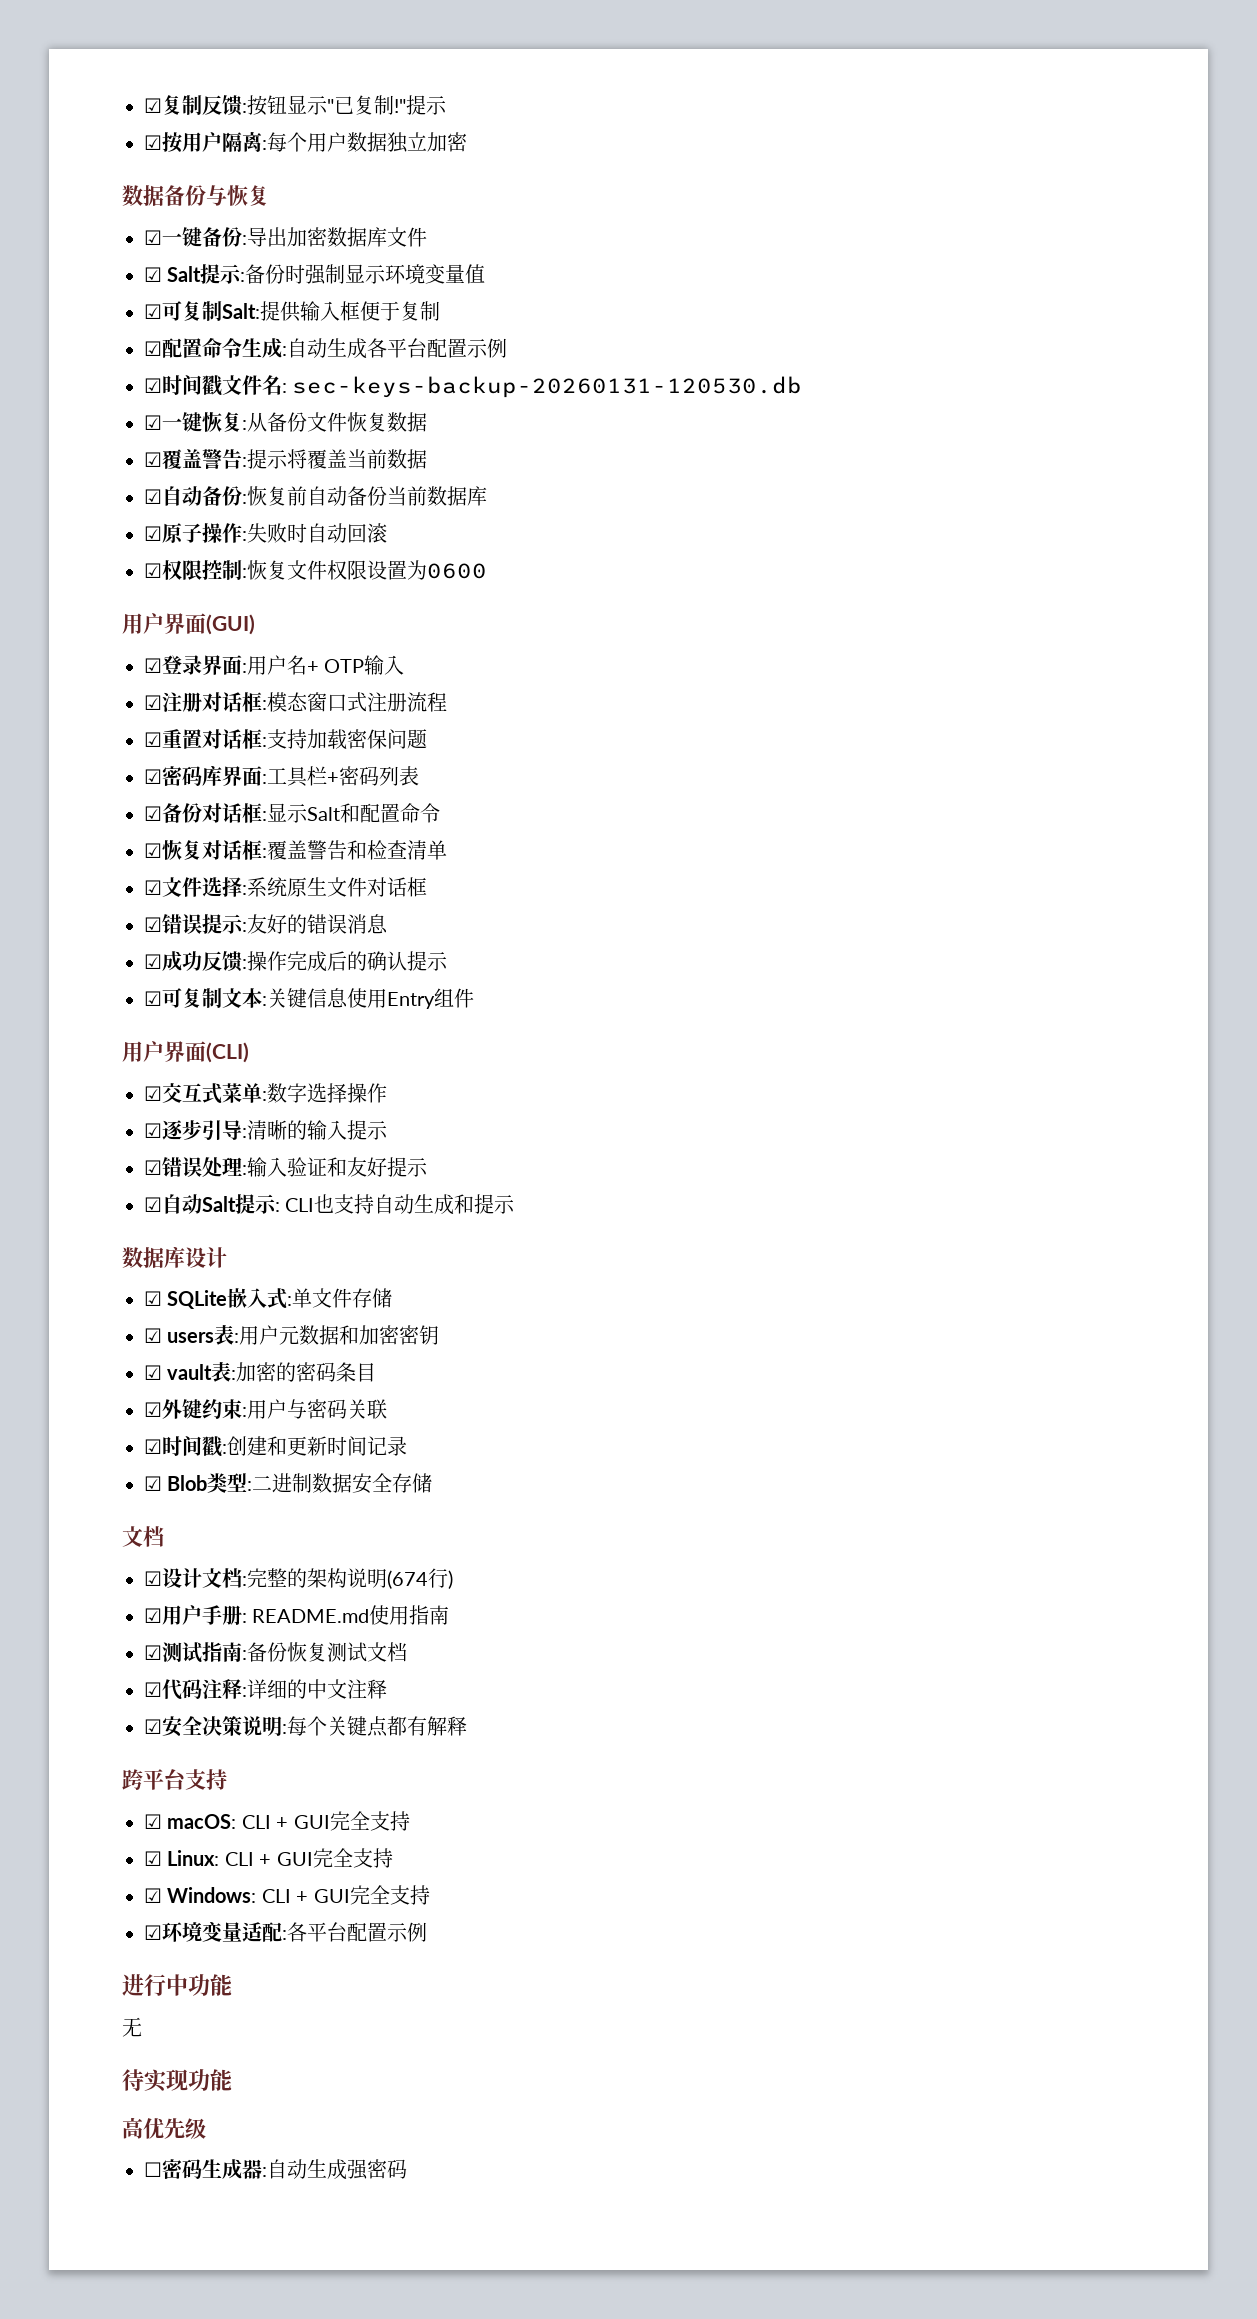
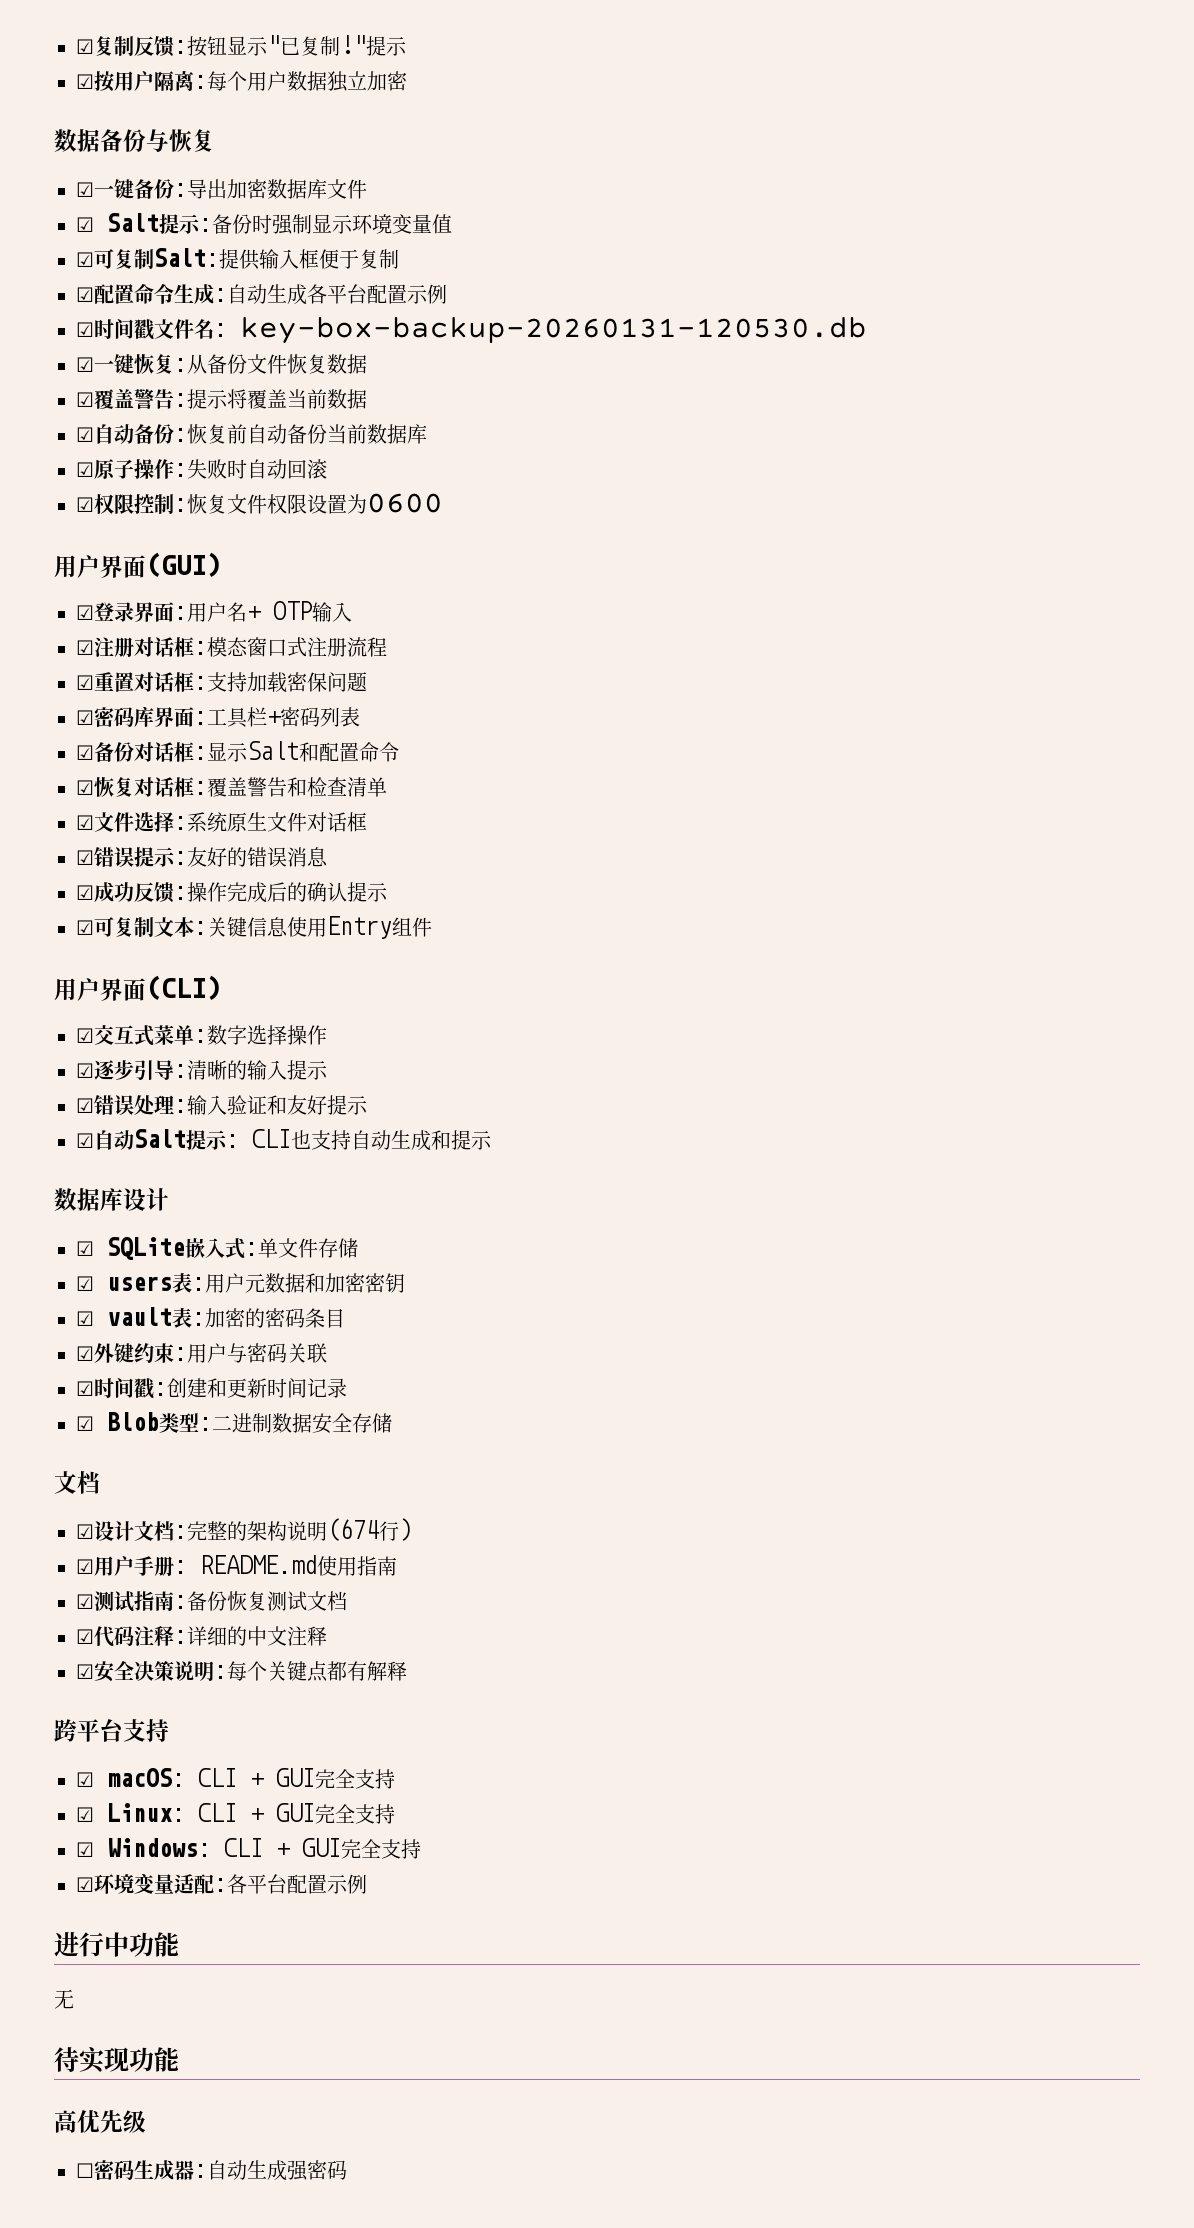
- ☑时间戳文件名: sec-keys-backup-20260131-120530.db
+ ☑时间戳文件名: key-box-backup-20260131-120530.db

